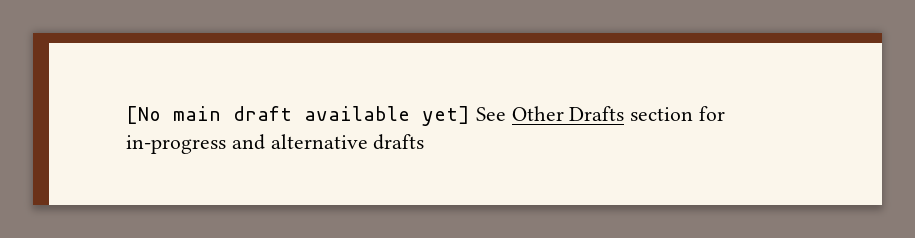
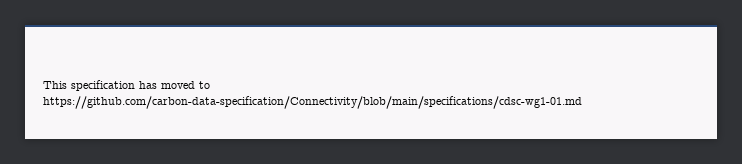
- [No main draft available yet] See Other Drafts section for in-progress and alternative drafts
+ This specification has moved to https://github.com/carbon-data-specification/Connectivity/blob/main/specifications/cdsc-wg1-01.md

